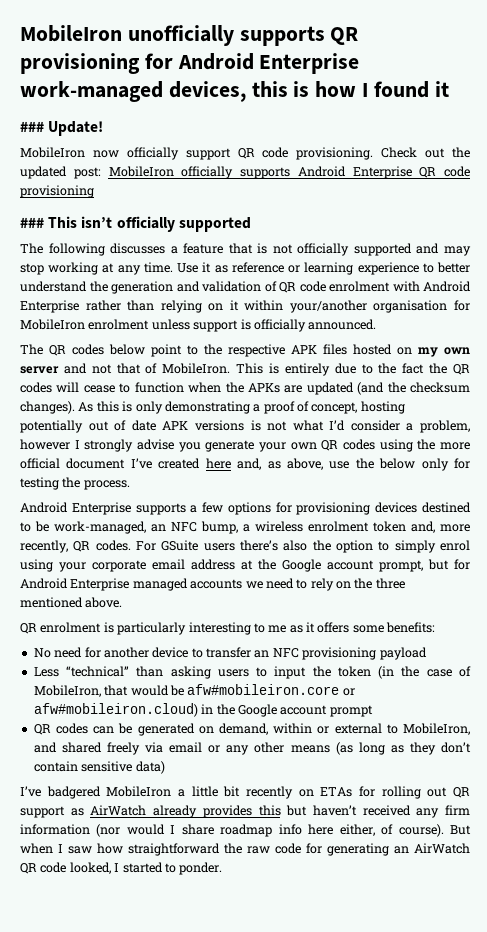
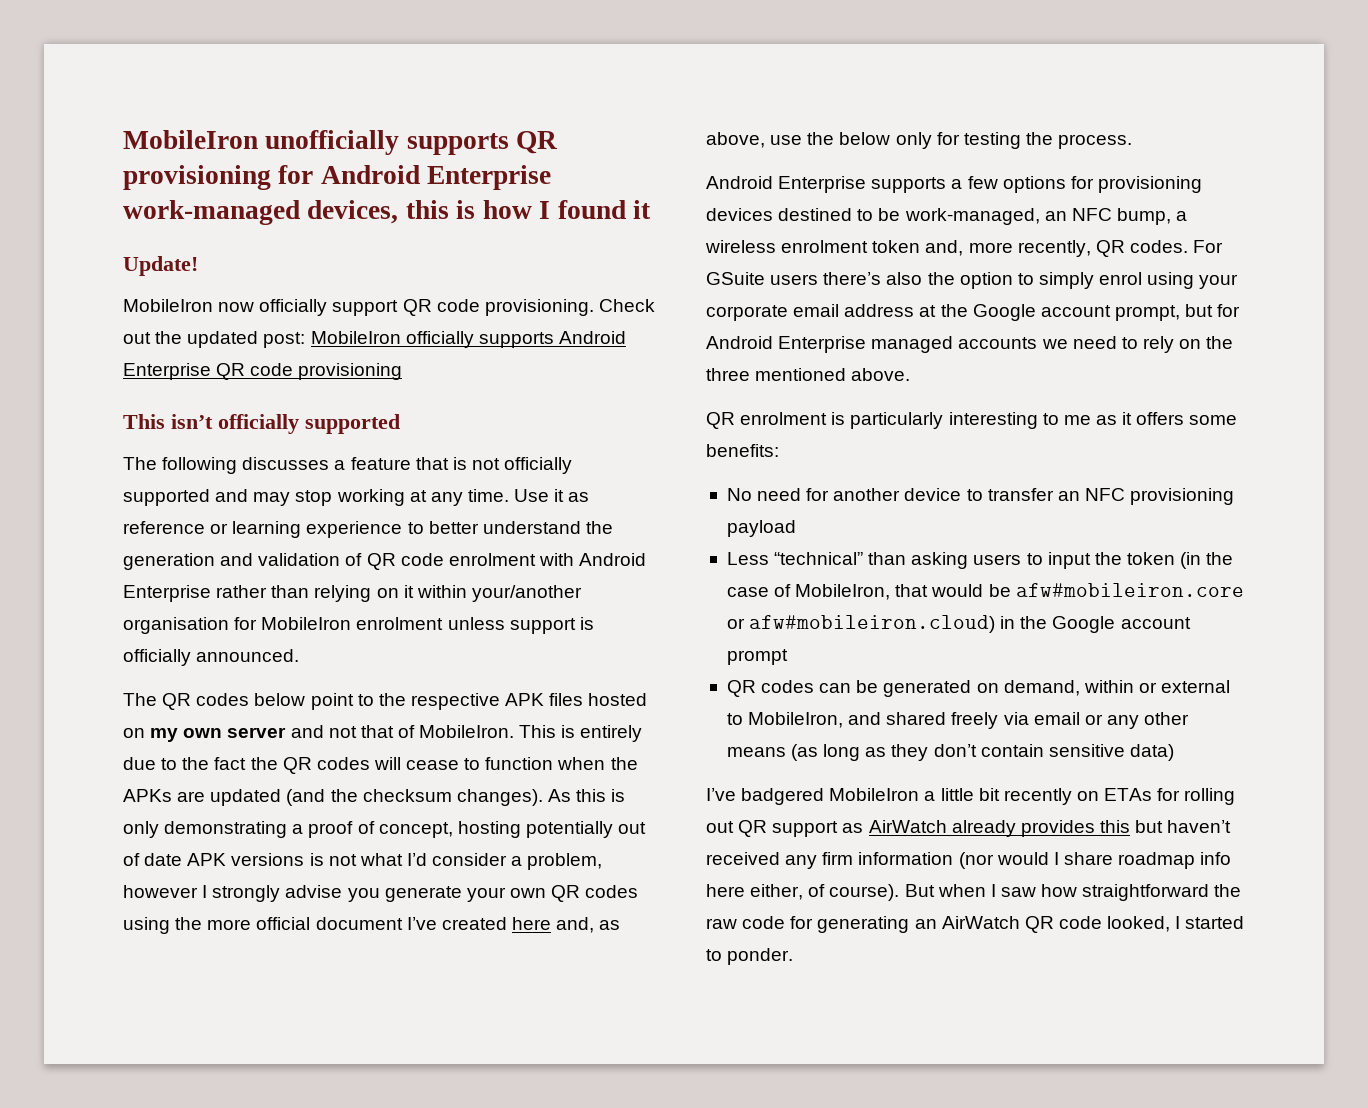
- ### Update!
+ Update!
- ### This isn’t officially supported
+ This isn’t officially supported

